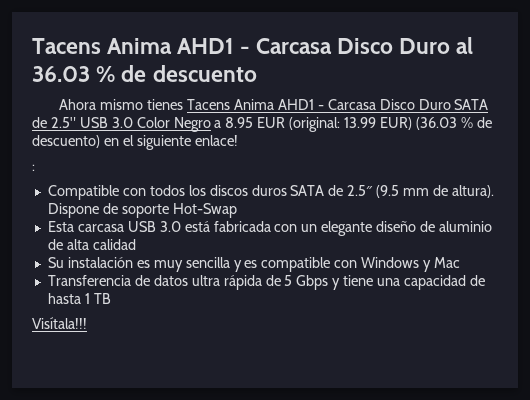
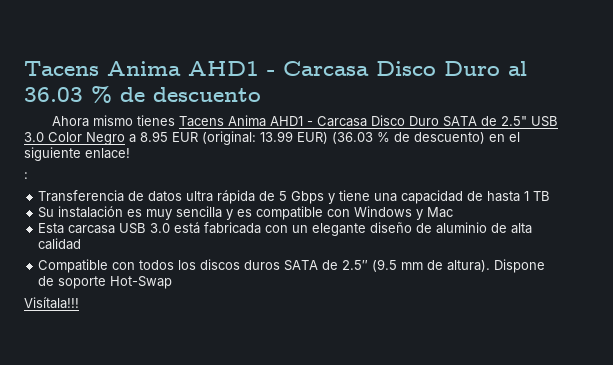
+ Transferencia de datos ultra rápida de 5 Gbps y tiene una capacidad de hasta 1 TB
+ Su instalación es muy sencilla y es compatible con Windows y Mac
+ Esta carcasa USB 3.0 está fabricada con un elegante diseño de aluminio de alta calidad
- Esta carcasa USB 3.0 está fabricada con un elegante diseño de aluminio de alta calidad
- Su instalación es muy sencilla y es compatible con Windows y Mac
- Transferencia de datos ultra rápida de 5 Gbps y tiene una capacidad de hasta 1 TB

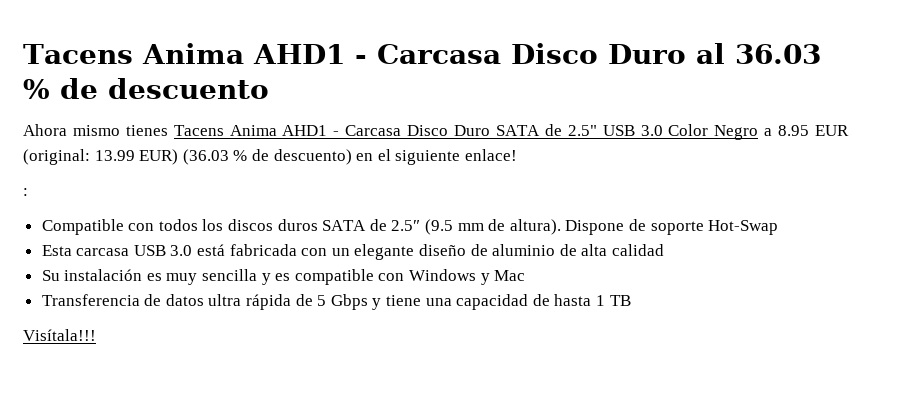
- Transferencia de datos ultra rápida de 5 Gbps y tiene una capacidad de hasta 1 TB
- Su instalación es muy sencilla y es compatible con Windows y Mac
- Esta carcasa USB 3.0 está fabricada con un elegante diseño de aluminio de alta calidad
+ Esta carcasa USB 3.0 está fabricada con un elegante diseño de aluminio de alta calidad
+ Su instalación es muy sencilla y es compatible con Windows y Mac
+ Transferencia de datos ultra rápida de 5 Gbps y tiene una capacidad de hasta 1 TB

